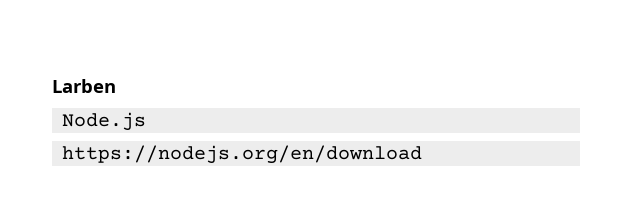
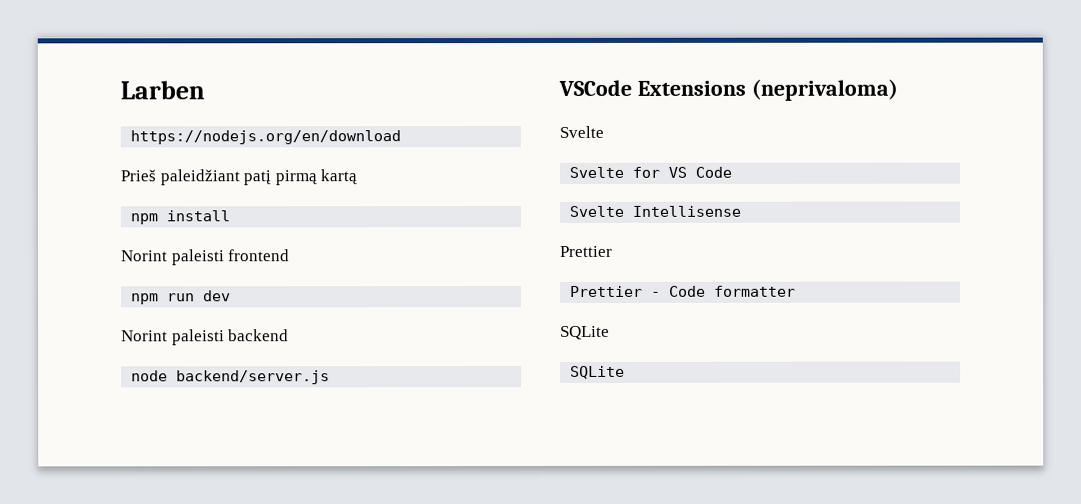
- Node.js
  https://nodejs.org/en/download
+ Prieš paleidžiant patį pirmą kartą
+ npm install
+ Norint paleisti frontend
+ npm run dev
+ Norint paleisti backend
+ node backend/server.js
+ VSCode Extensions (neprivaloma)
+ Svelte
+ Svelte for VS Code
+ Svelte Intellisense
+ Prettier
+ Prettier - Code formatter
+ SQLite
+ SQLite

